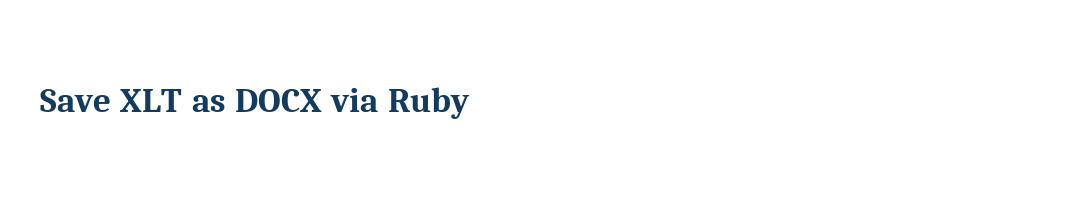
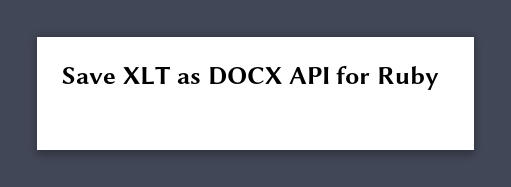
- Save XLT as DOCX via Ruby
+ Save XLT as DOCX API for Ruby

